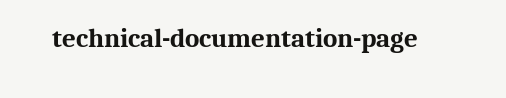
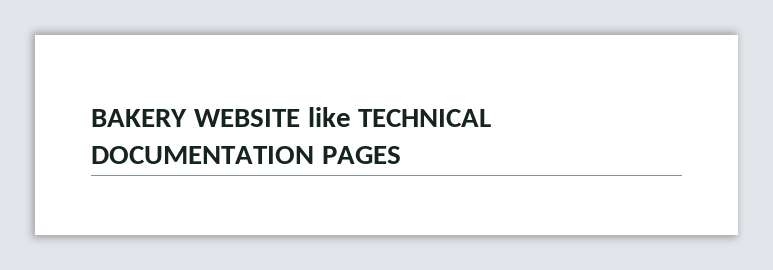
- technical-documentation-page
+ BAKERY WEBSITE like TECHNICAL DOCUMENTATION PAGES

